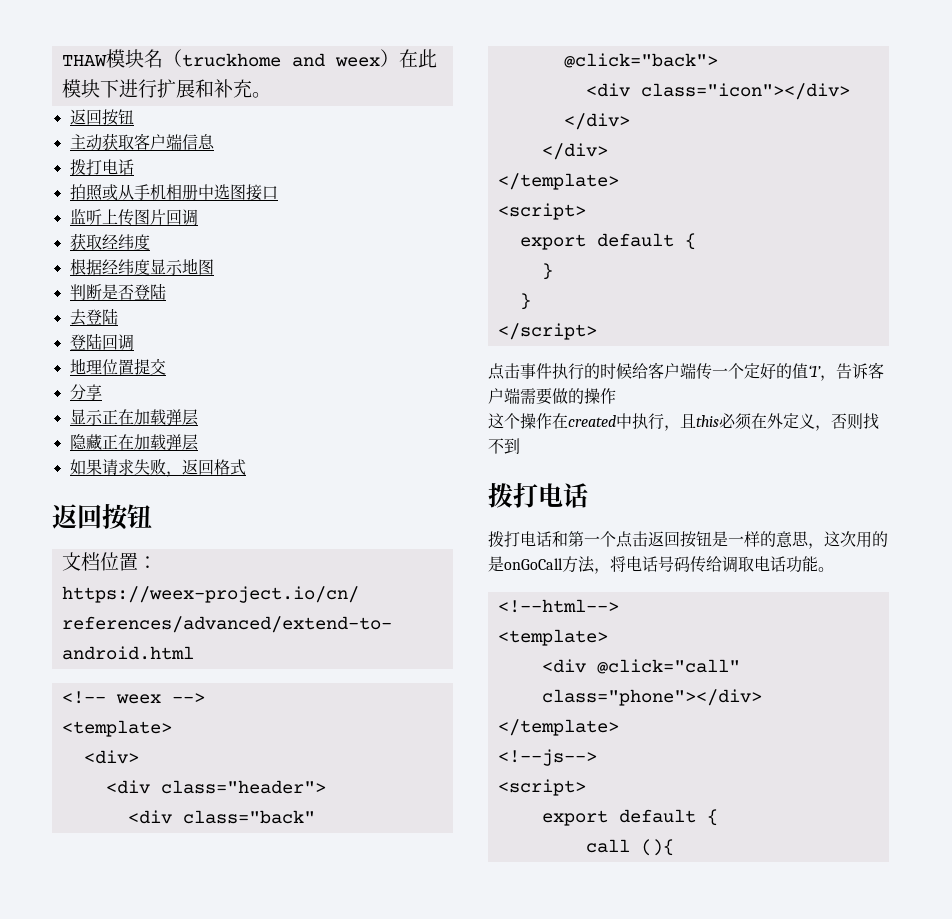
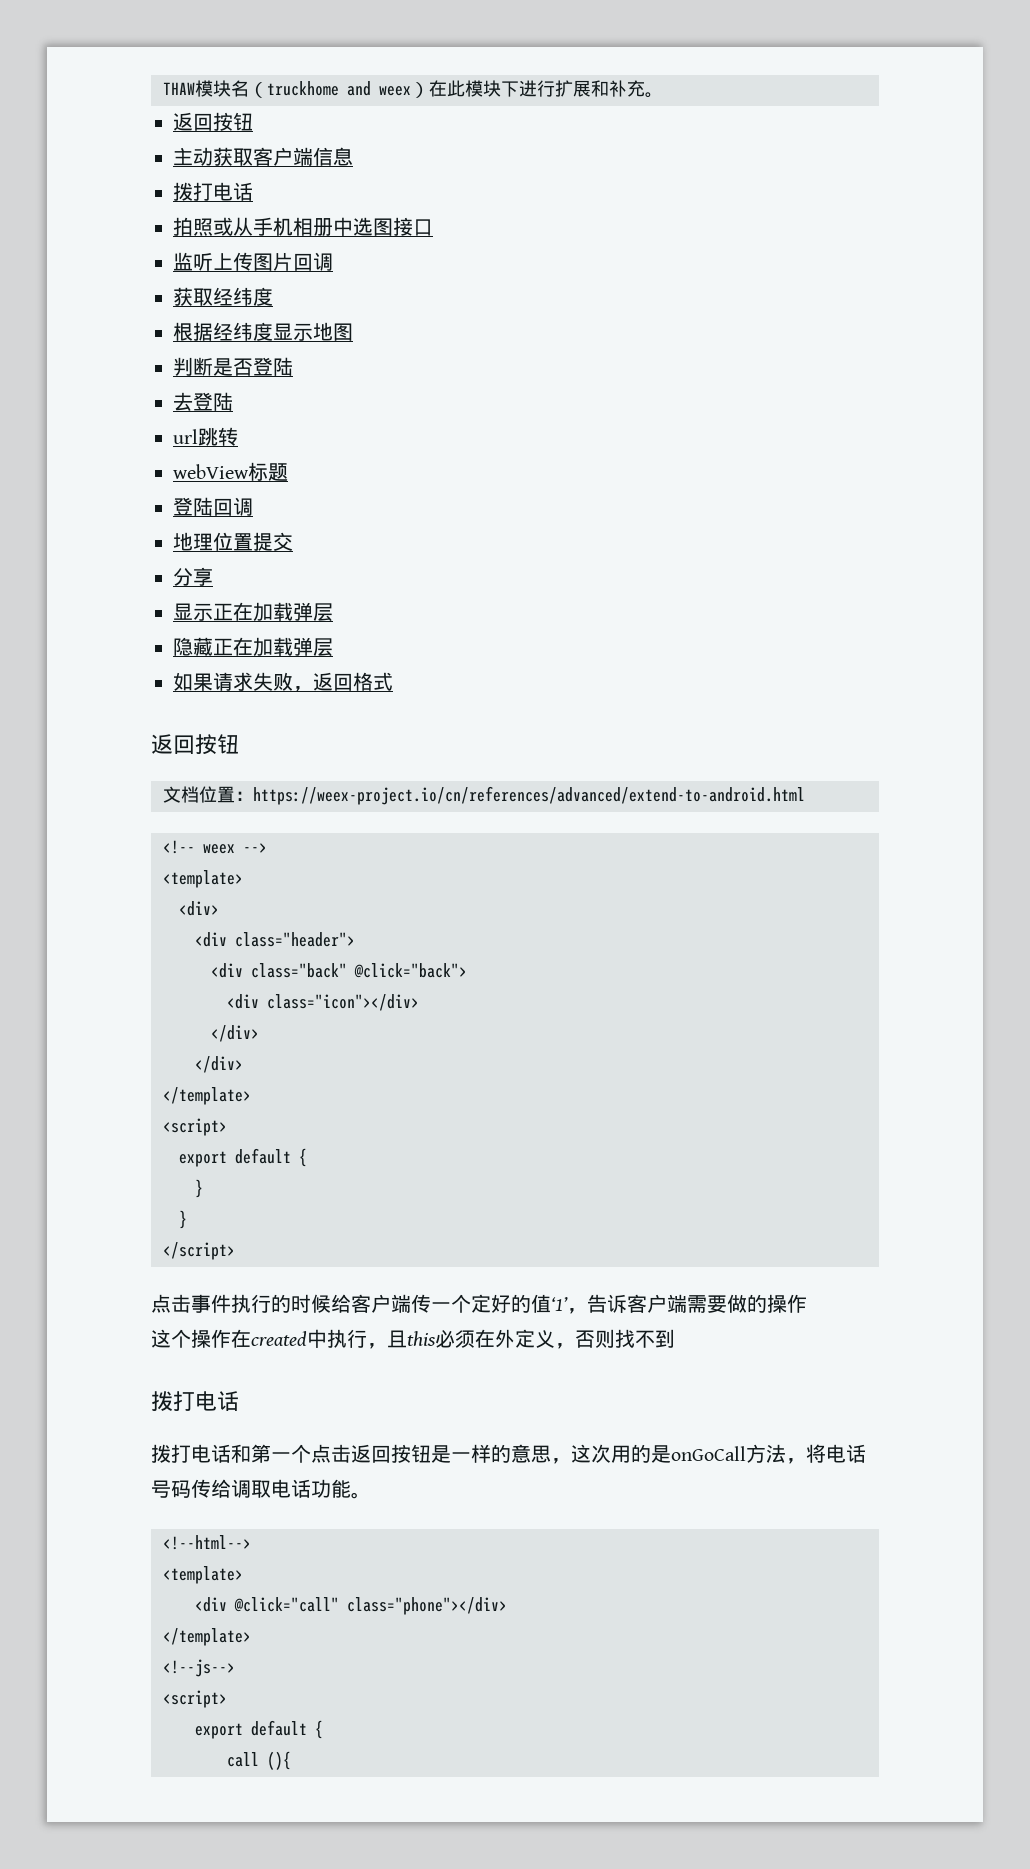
+ url跳转
+ webView标题

